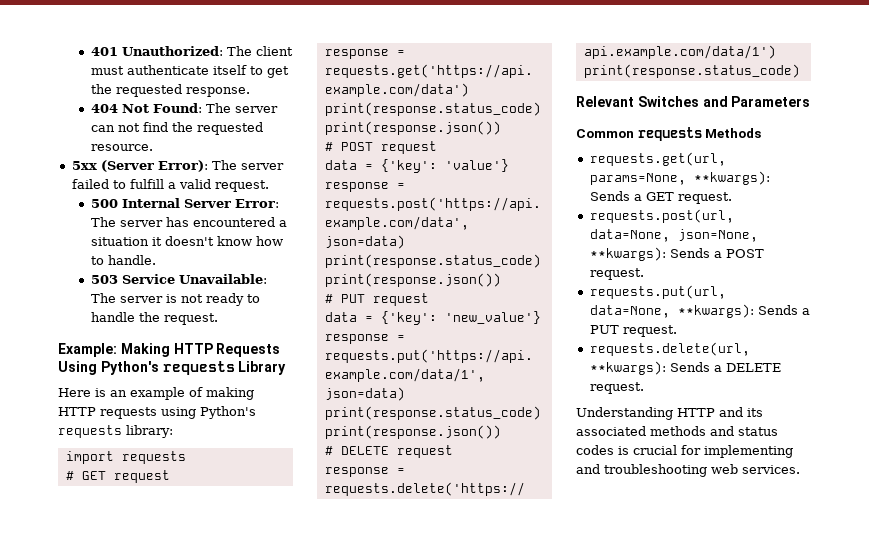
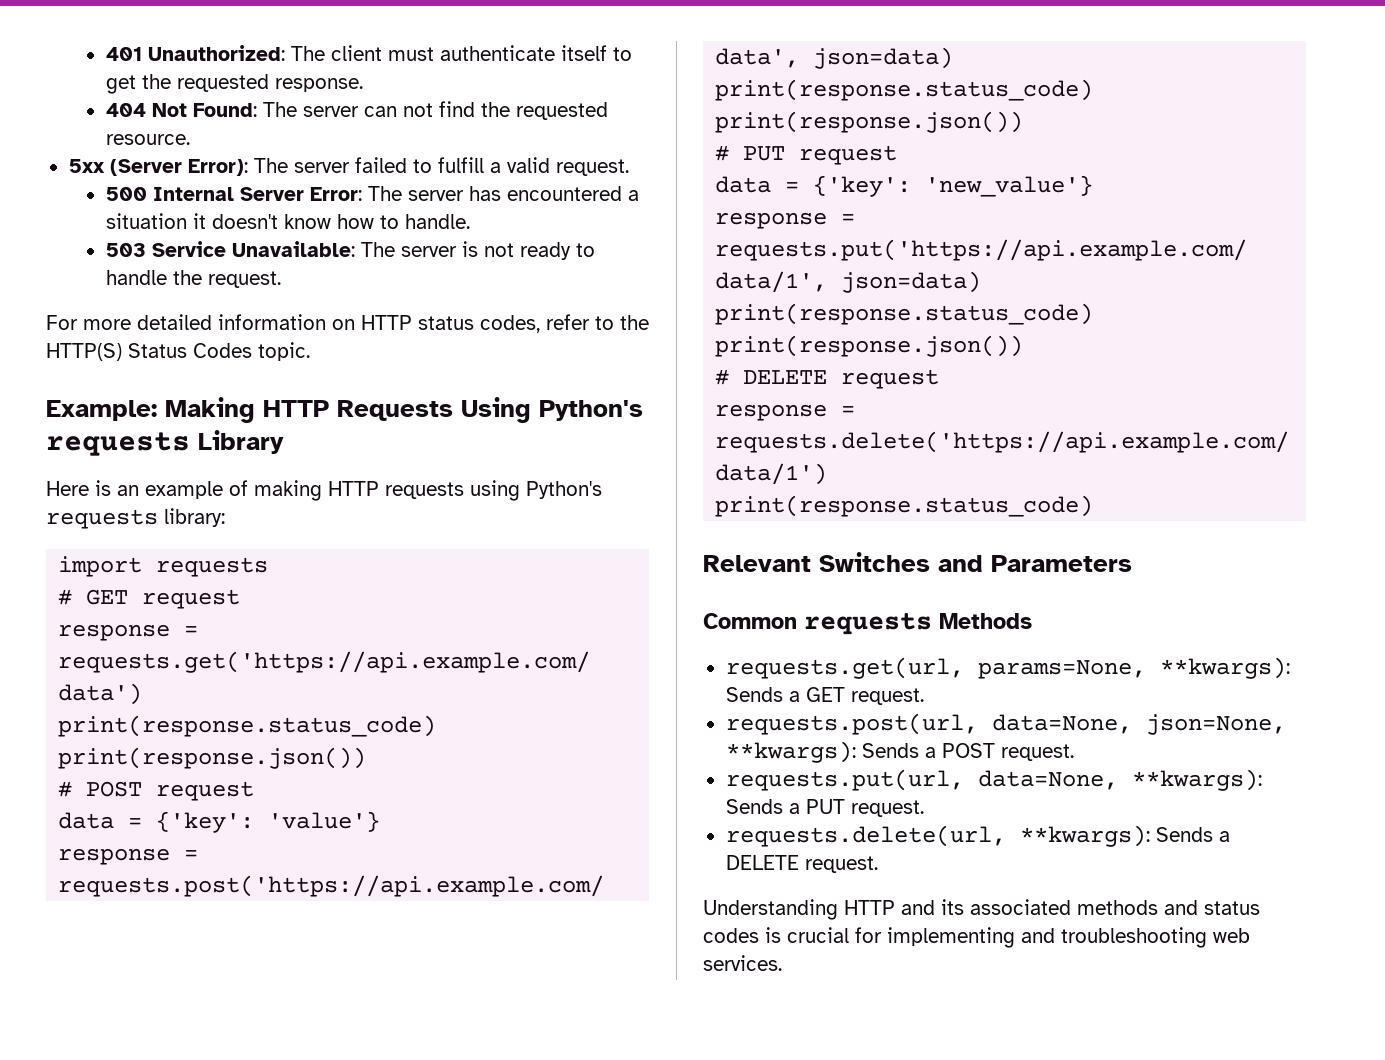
+ For more detailed information on HTTP status codes, refer to the HTTP(S) Status Codes topic.

